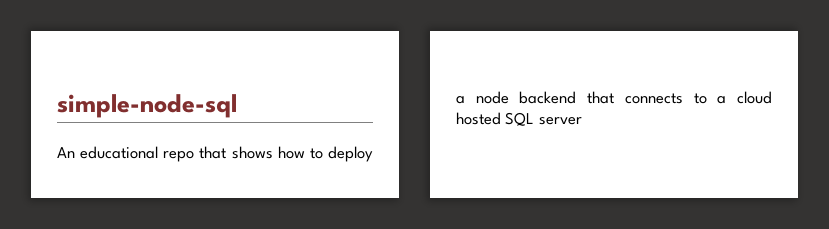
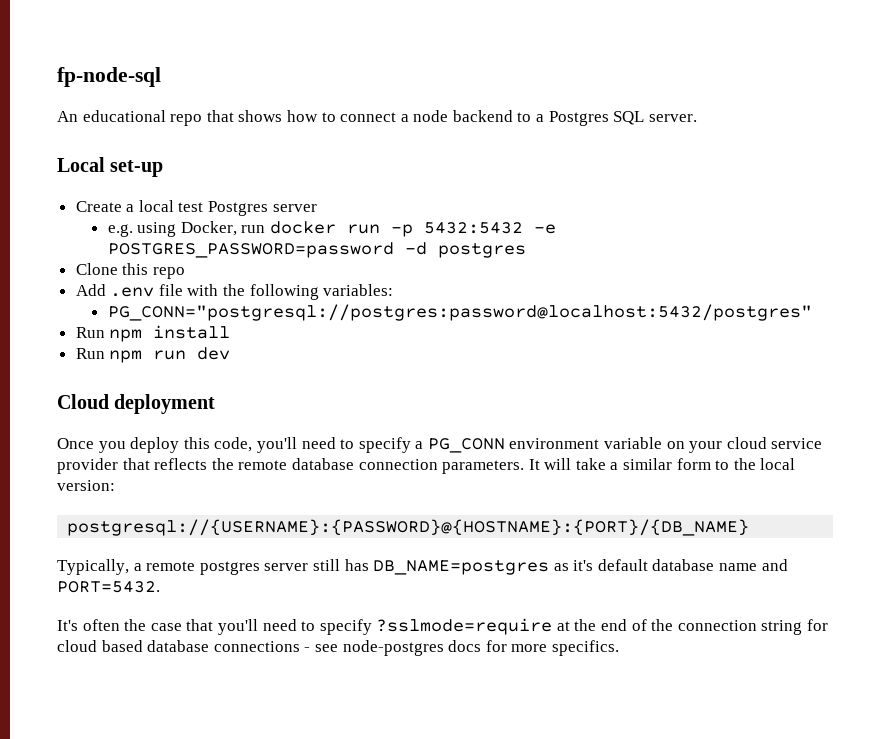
- simple-node-sql
+ fp-node-sql
- An educational repo that shows how to deploy a node backend that connects to a cloud hosted SQL server
+ An educational repo that shows how to connect a node backend to a Postgres SQL server.
+ Local set-up
+ Create a local test Postgres server
+ e.g. using Docker, run docker run -p 5432:5432 -e POSTGRES_PASSWORD=password -d postgres
+ Clone this repo
+ Add .env file with the following variables:
+ PG_CONN="postgresql://postgres:password@localhost:5432/postgres"
+ Run npm install
+ Run npm run dev
+ Cloud deployment
+ Once you deploy this code, you'll need to specify a PG_CONN environment variable on your cloud service provider that reflects the remote database connection parameters. It will take a similar form to the local version:
+ postgresql://{USERNAME}:{PASSWORD}@{HOSTNAME}:{PORT}/{DB_NAME}
+ Typically, a remote postgres server still has DB_NAME=postgres as it's default database name and PORT=5432.
+ It's often the case that you'll need to specify ?sslmode=require at the end of the connection string for cloud based database connections - see node-postgres docs for more specifics.

